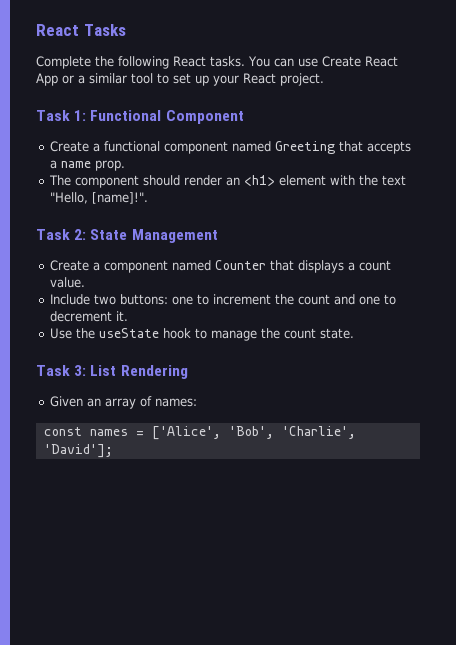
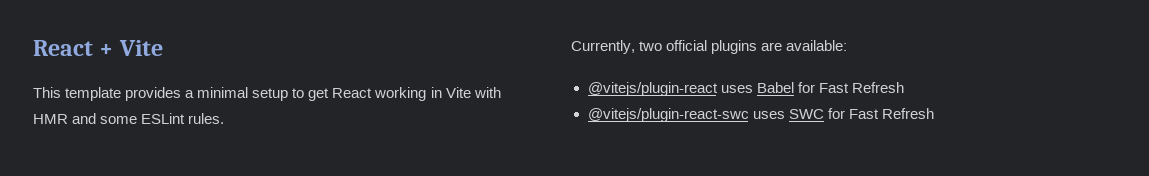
- React Tasks
- Complete the following React tasks. You can use Create React App or a similar tool to set up your React project.
- Task 1: Functional Component
- Create a functional component named Greeting that accepts a name prop.
- The component should render an <h1> element with the text "Hello, [name]!".
- Task 2: State Management
- Create a component named Counter that displays a count value.
- Include two buttons: one to increment the count and one to decrement it.
- Use the useState hook to manage the count state.
- Task 3: List Rendering
- Given an array of names:
- const names = ['Alice', 'Bob', 'Charlie', 'David'];
+ React + Vite
+ This template provides a minimal setup to get React working in Vite with HMR and some ESLint rules.
+ Currently, two official plugins are available:
+ @vitejs/plugin-react uses Babel for Fast Refresh
+ @vitejs/plugin-react-swc uses SWC for Fast Refresh

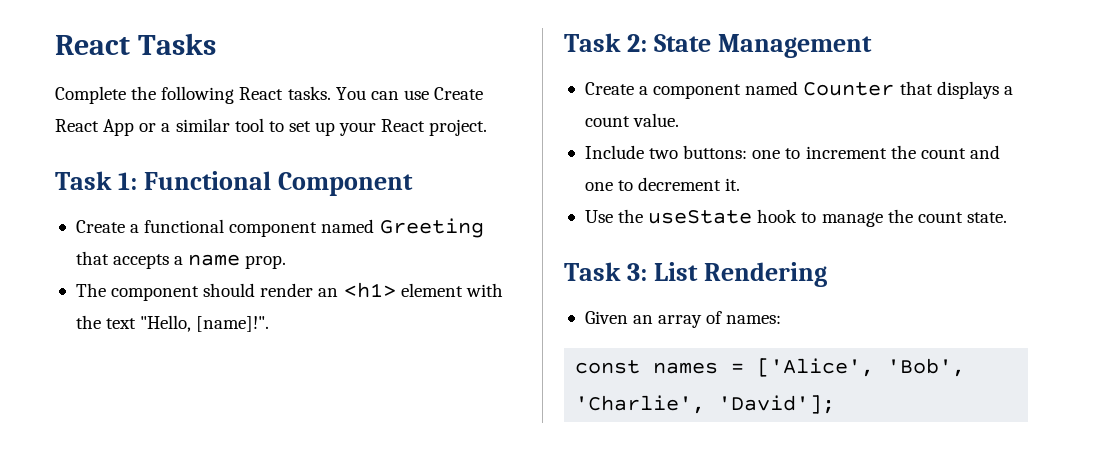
- React + Vite
- This template provides a minimal setup to get React working in Vite with HMR and some ESLint rules.
- Currently, two official plugins are available:
- @vitejs/plugin-react uses Babel for Fast Refresh
- @vitejs/plugin-react-swc uses SWC for Fast Refresh
+ React Tasks
+ Complete the following React tasks. You can use Create React App or a similar tool to set up your React project.
+ Task 1: Functional Component
+ Create a functional component named Greeting that accepts a name prop.
+ The component should render an <h1> element with the text "Hello, [name]!".
+ Task 2: State Management
+ Create a component named Counter that displays a count value.
+ Include two buttons: one to increment the count and one to decrement it.
+ Use the useState hook to manage the count state.
+ Task 3: List Rendering
+ Given an array of names:
+ const names = ['Alice', 'Bob', 'Charlie', 'David'];

